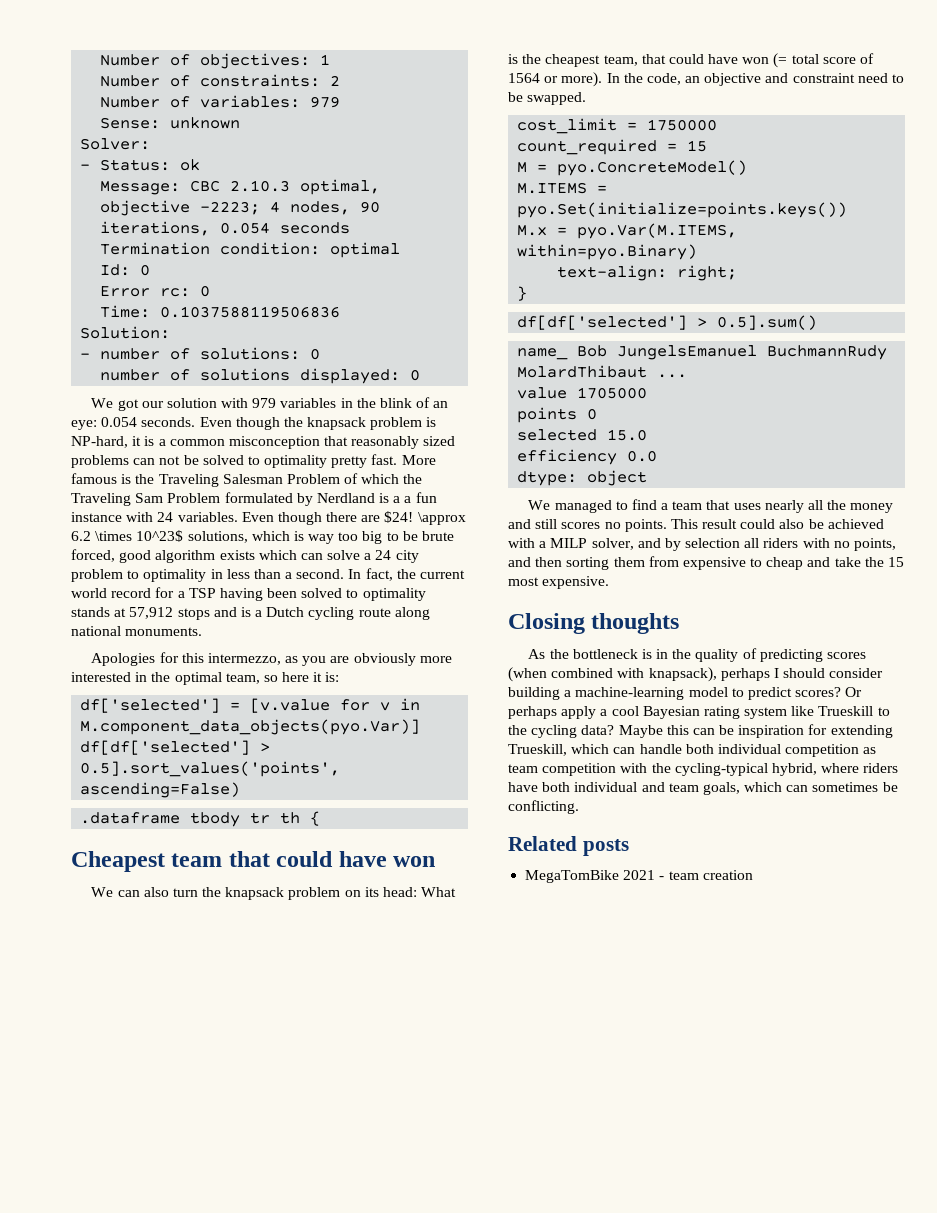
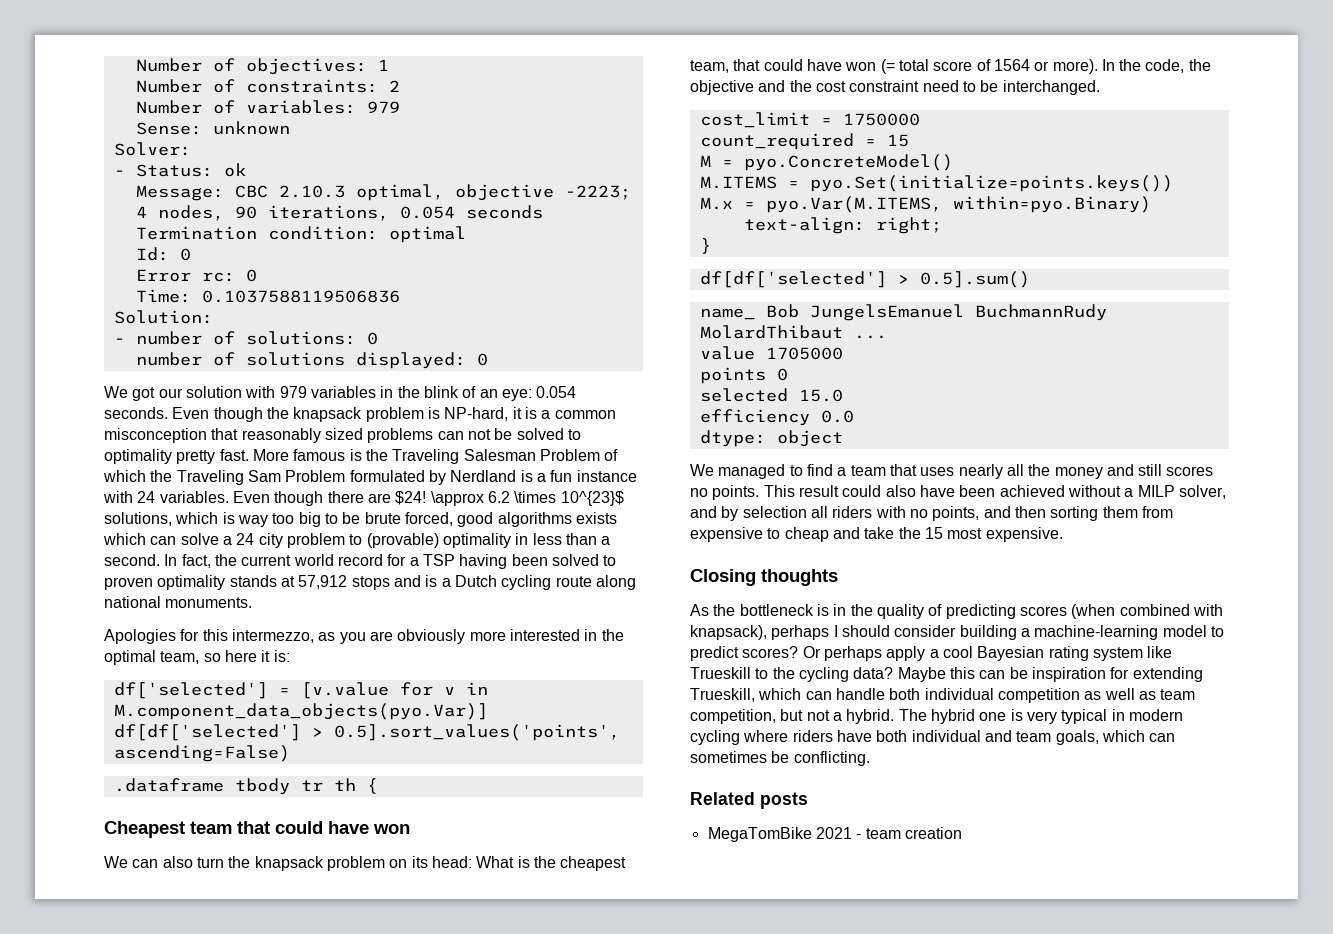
- More famous is the Traveling Salesman Problem of which the Traveling Sam Problem formulated by Nerdland is a a fun instance with 24 variables.
+ More famous is the Traveling Salesman Problem of which the Traveling Sam Problem formulated by Nerdland is a fun instance with 24 variables.
- \approx 6.2 \times 10^23$ solutions, which is way too big to be brute forced, good algorithm exists which can solve a 24 city problem to optimality in less than a second.
+ \approx 6.2 \times 10^{23}$ solutions, which is way too big to be brute forced, good algorithms exists which can solve a 24 city problem to (provable) optimality in less than a second.
- In fact, the current world record for a TSP having been solved to optimality stands at 57,912 stops and is a Dutch cycling route along national monuments.
+ In fact, the current world record for a TSP having been solved to proven optimality stands at 57,912 stops and is a Dutch cycling route along national monuments.
- In the code, an objective and constraint need to be swapped.
+ In the code, the objective and the cost constraint need to be interchanged.
- This result could also be achieved with a MILP solver, and by selection all riders with no points, and then sorting them from expensive to cheap and take the 15 most expensive.
+ This result could also have been achieved without a MILP solver, and by selection all riders with no points, and then sorting them from expensive to cheap and take the 15 most expensive.
- Maybe this can be inspiration for extending Trueskill, which can handle both individual competition as team competition with the cycling-typical hybrid, where riders have both individual and team goals, which can sometimes be conflicting.
+ Maybe this can be inspiration for extending Trueskill, which can handle both individual competition as well as team competition, but not a hybrid. The hybrid one is very typical in modern cycling where riders have both individual and team goals, which can sometimes be conflicting.

